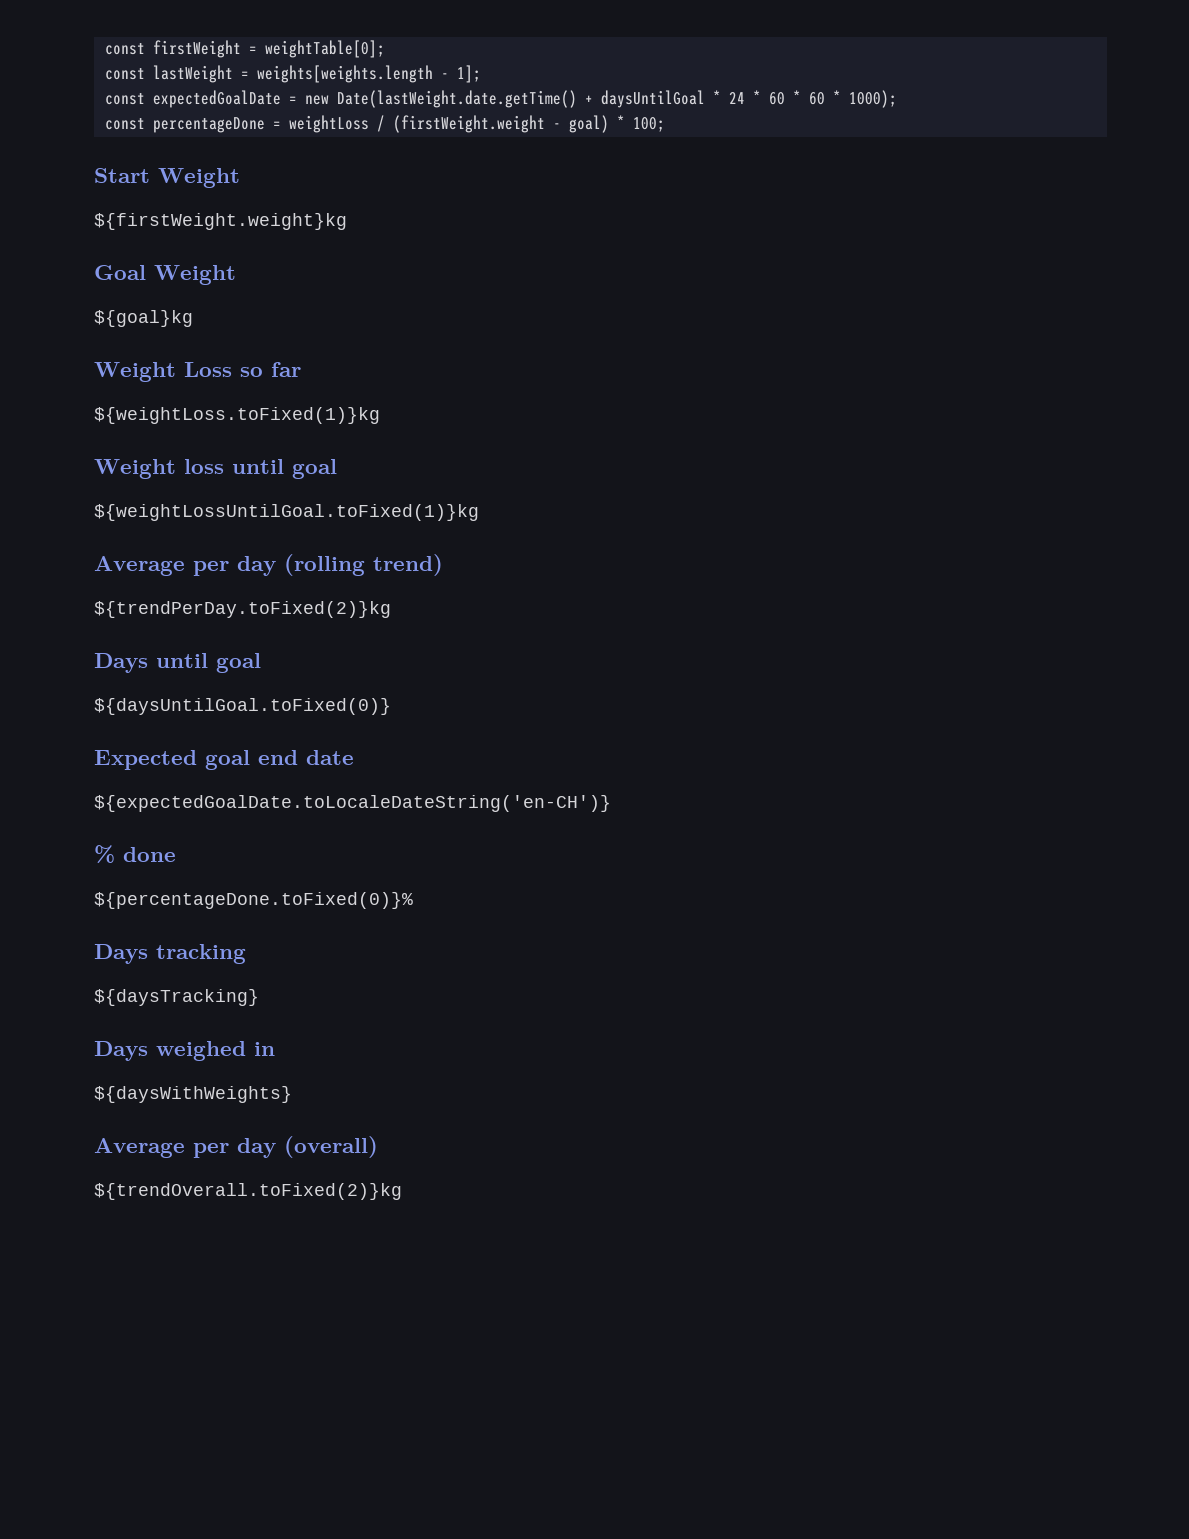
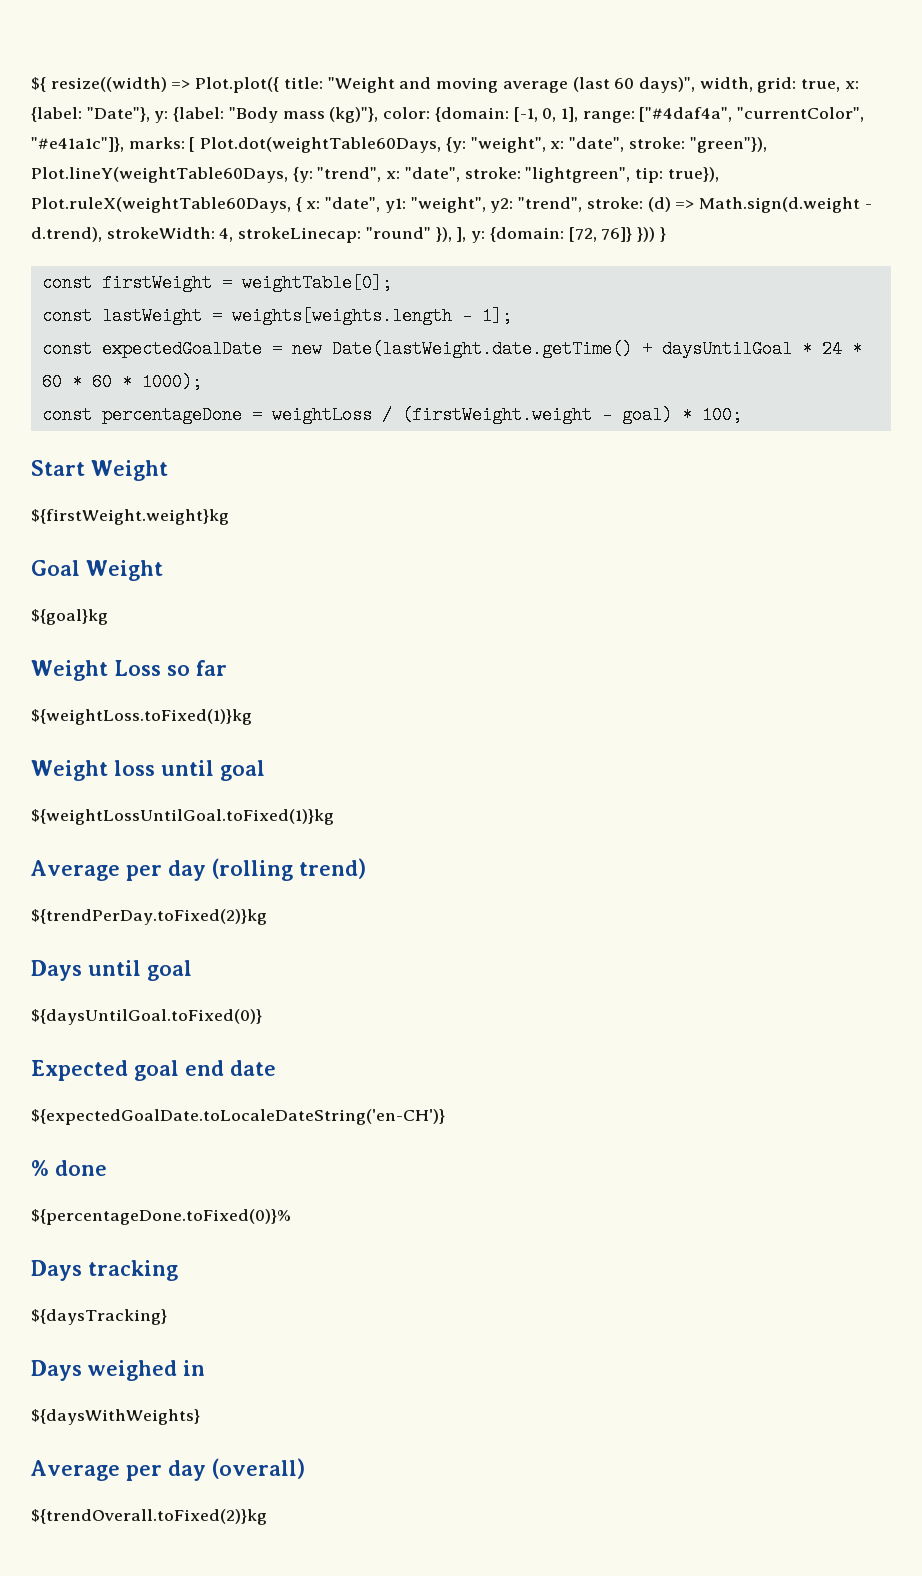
+ ${ resize((width) => Plot.plot({ title: "Weight and moving average (last 60 days)", width, grid: true, x: {label: "Date"}, y: {label: "Body mass (kg)"}, color: {domain: [-1, 0, 1], range: ["#4daf4a", "currentColor", "#e41a1c"]}, marks: [ Plot.dot(weightTable60Days, {y: "weight", x: "date", stroke: "green"}), Plot.lineY(weightTable60Days, {y: "trend", x: "date", stroke: "lightgreen", tip: true}), Plot.ruleX(weightTable60Days, { x: "date", y1: "weight", y2: "trend", stroke: (d) => Math.sign(d.weight - d.trend), strokeWidth: 4, strokeLinecap: "round" }), ], y: {domain: [72, 76]} })) }

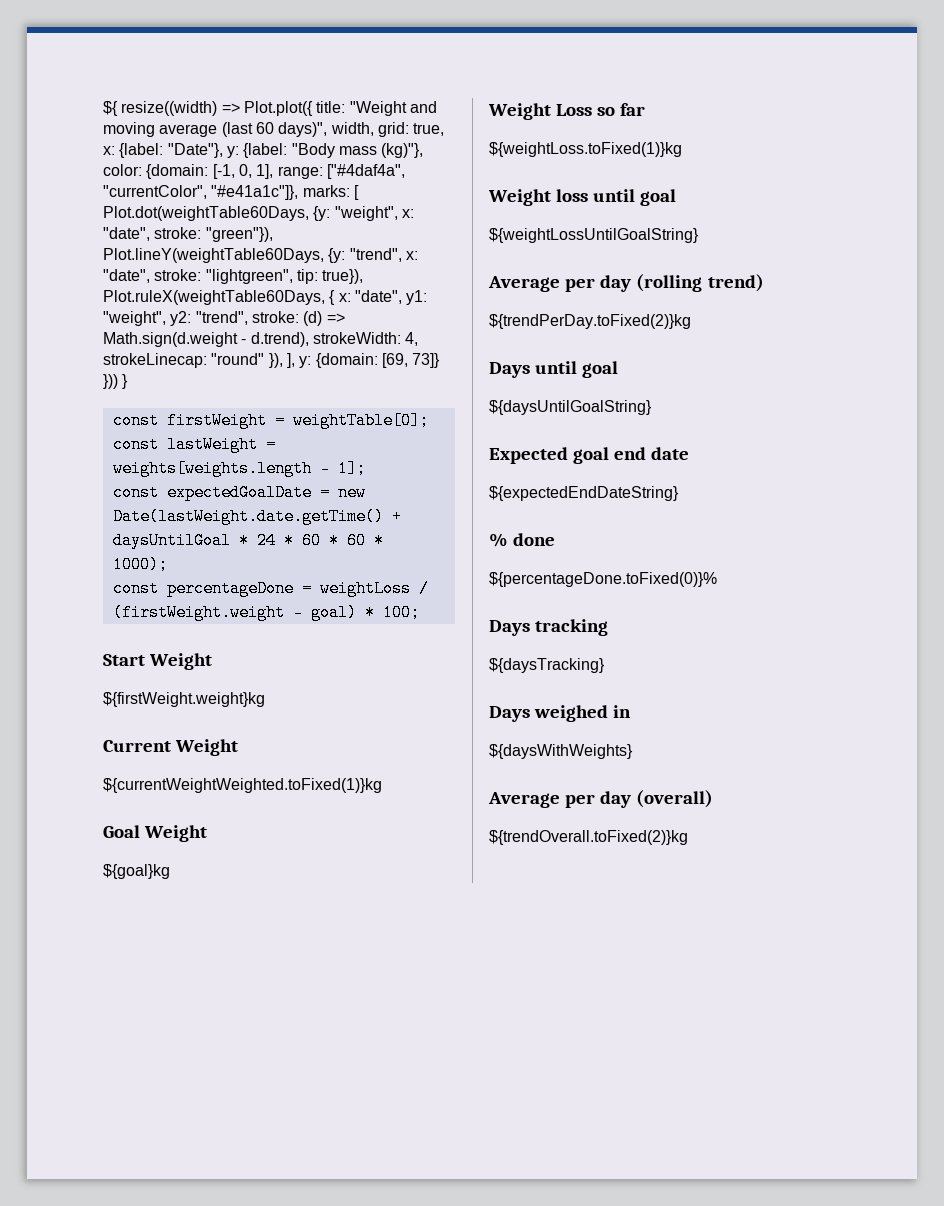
- [72, 76]} })) }
+ [69, 73]} })) }
+ Current Weight
+ ${currentWeightWeighted.toFixed(1)}kg
- ${weightLossUntilGoal.toFixed(1)}kg
+ ${weightLossUntilGoalString}
- ${daysUntilGoal.toFixed(0)}
+ ${daysUntilGoalString}
- ${expectedGoalDate.toLocaleDateString('en-CH')}
+ ${expectedEndDateString}

